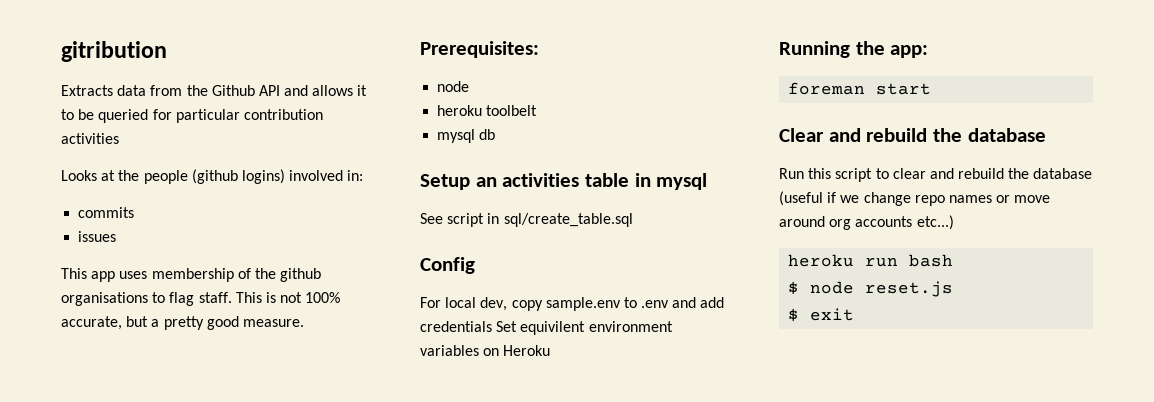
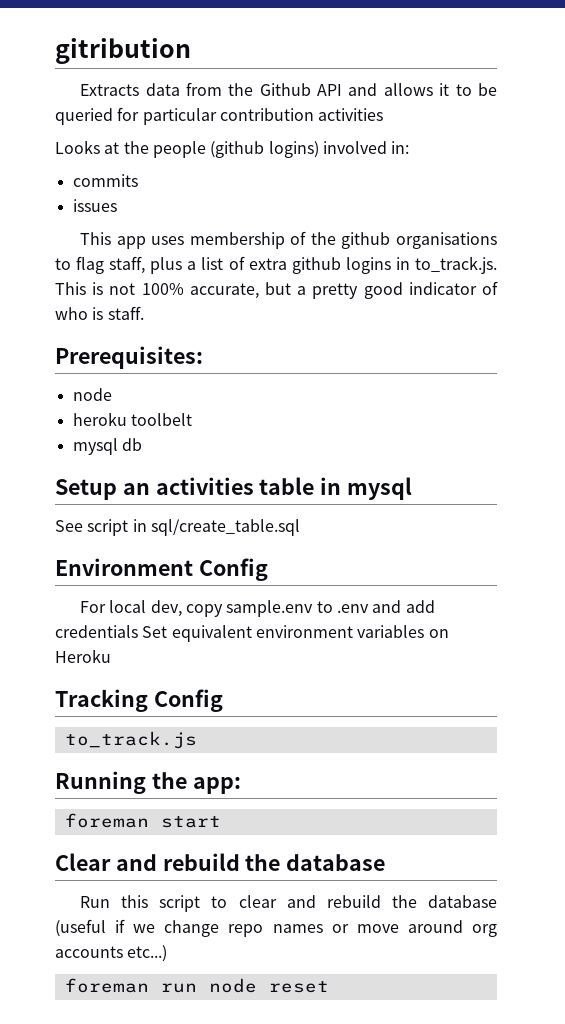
- This app uses membership of the github organisations to flag staff. This is not 100% accurate, but a pretty good measure.
+ This app uses membership of the github organisations to flag staff, plus a list of extra github logins in to_track.js. This is not 100% accurate, but a pretty good indicator of who is staff.
- Config
+ Environment Config
- For local dev, copy sample.env to .env and add credentials Set equivilent environment variables on Heroku
+ For local dev, copy sample.env to .env and add credentials Set equivalent environment variables on Heroku
+ Tracking Config
+ to_track.js
- heroku run bash
- $ node reset.js
- $ exit
+ foreman run node reset

